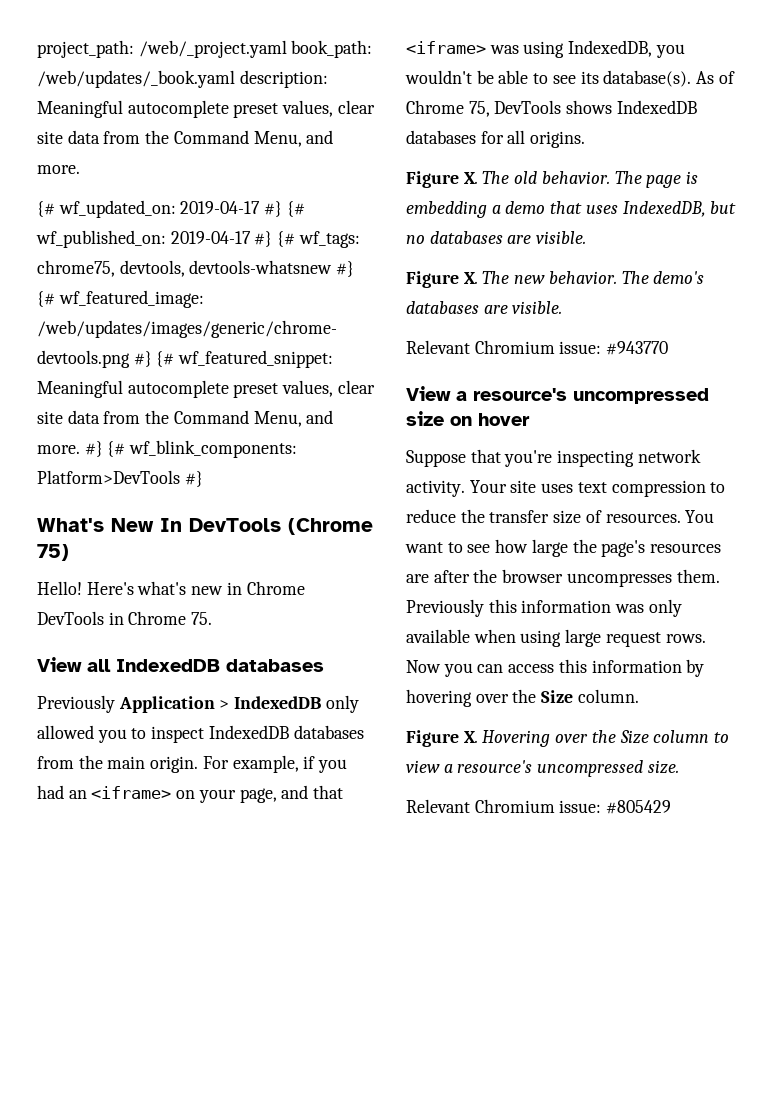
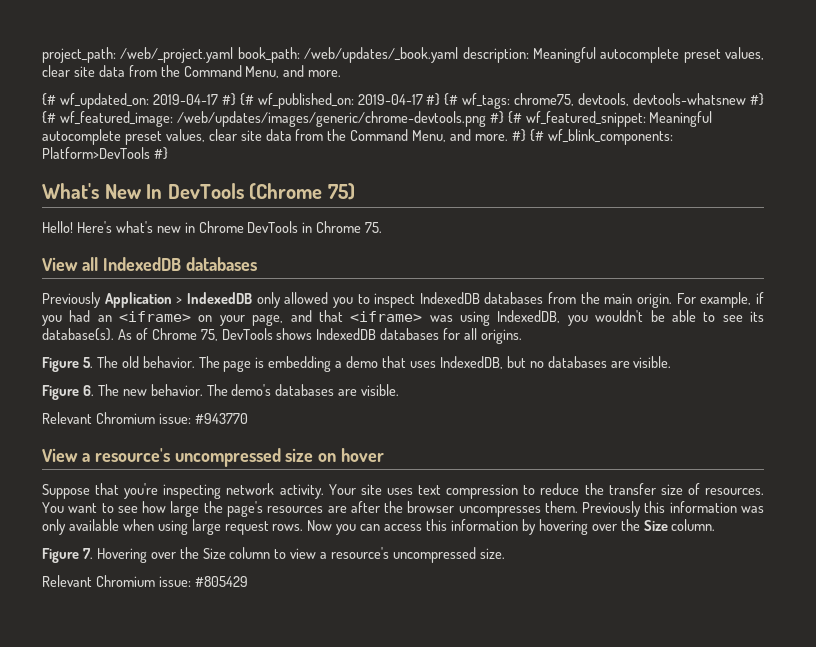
- Figure X. The old behavior.
+ Figure 5. The old behavior.
- Figure X. The new behavior.
+ Figure 6. The new behavior.
- Figure X. Hovering over the Size column to view a resource's uncompressed size.
+ Figure 7. Hovering over the Size column to view a resource's uncompressed size.

